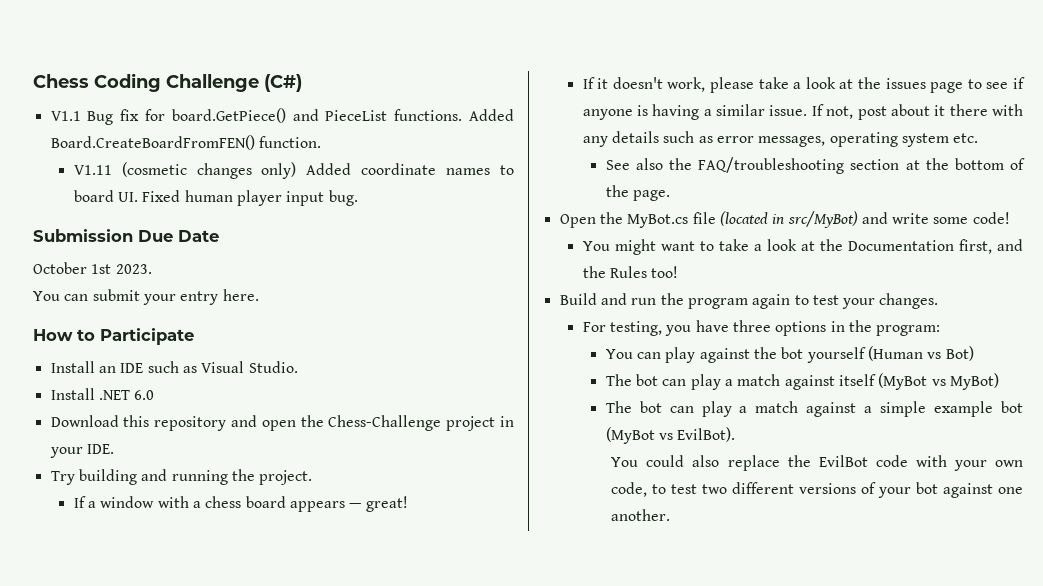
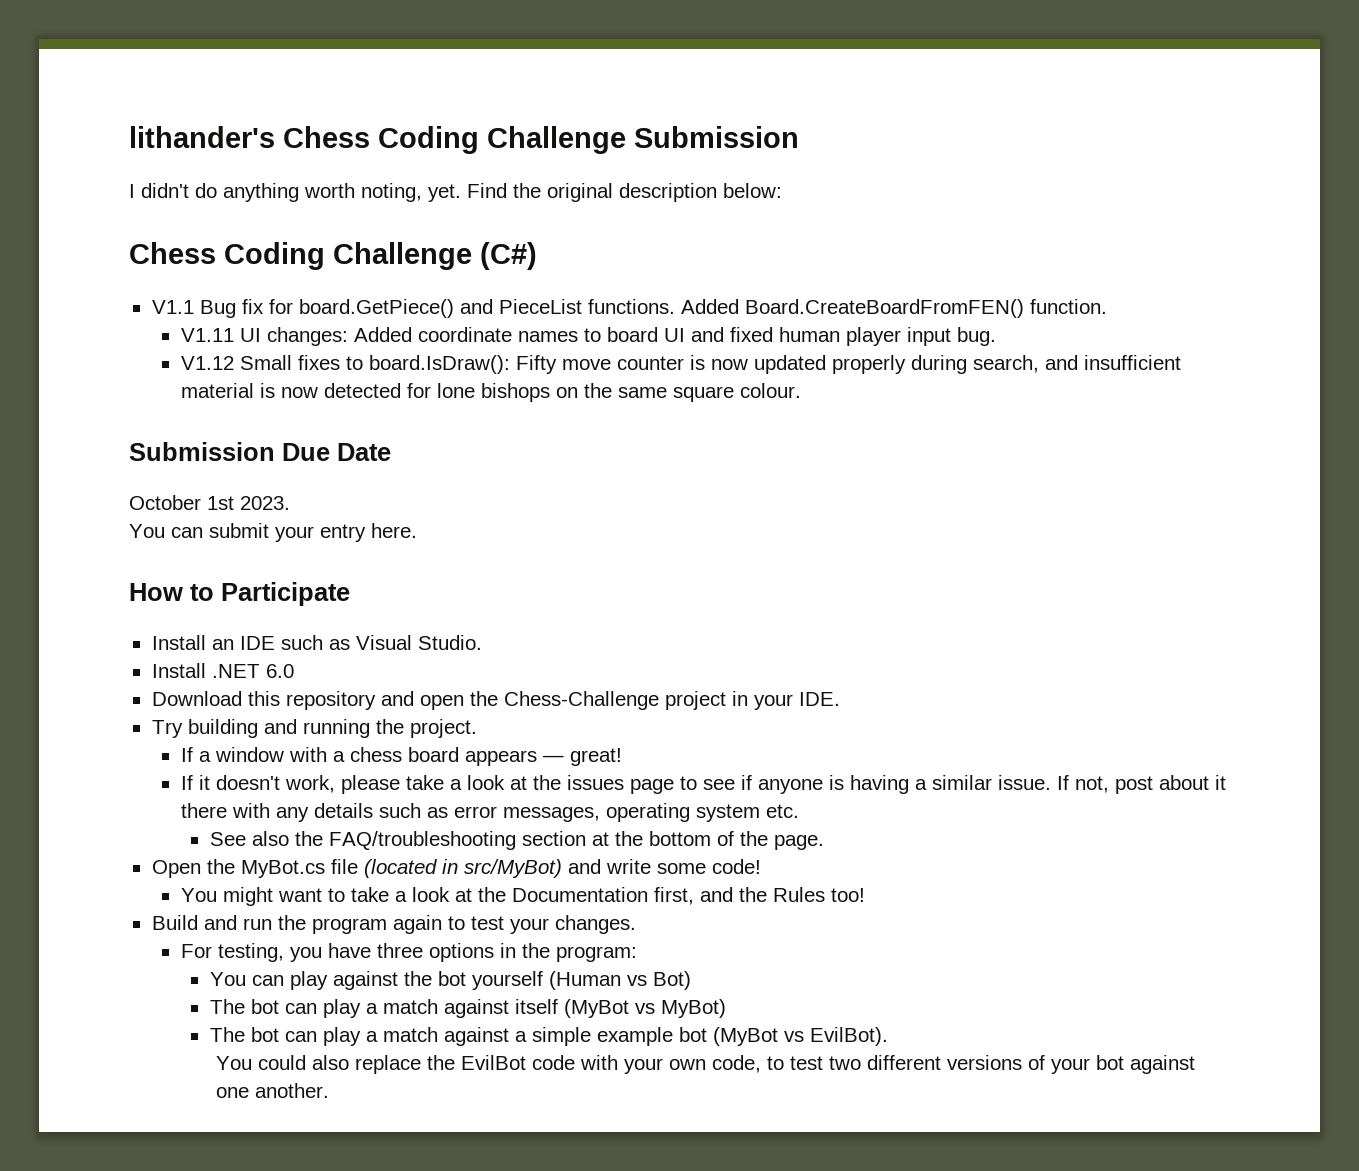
+ lithander's Chess Coding Challenge Submission
+ I didn't do anything worth noting, yet. Find the original description below:
- V1.11 (cosmetic changes only) Added coordinate names to board UI. Fixed human player input bug.
+ V1.11 UI changes: Added coordinate names to board UI and fixed human player input bug.
+ V1.12 Small fixes to board.IsDraw(): Fifty move counter is now updated properly during search, and insufficient material is now detected for lone bishops on the same square colour.

